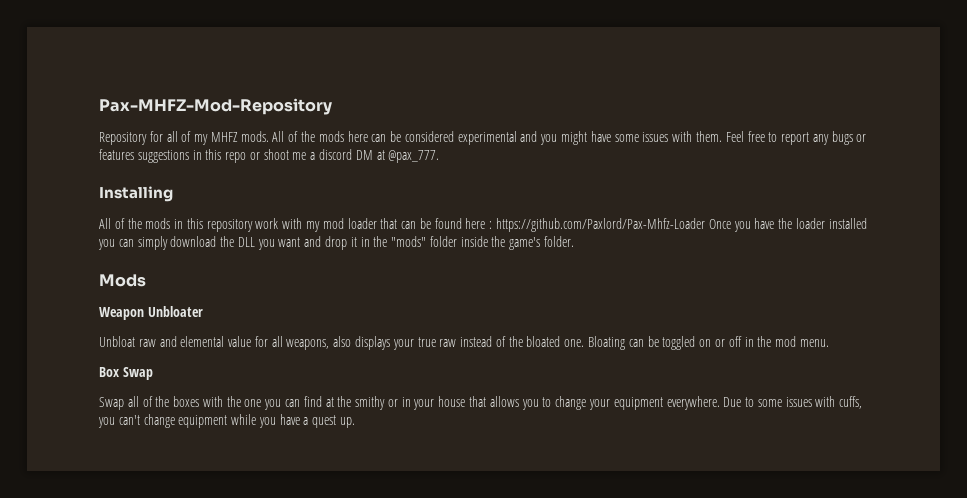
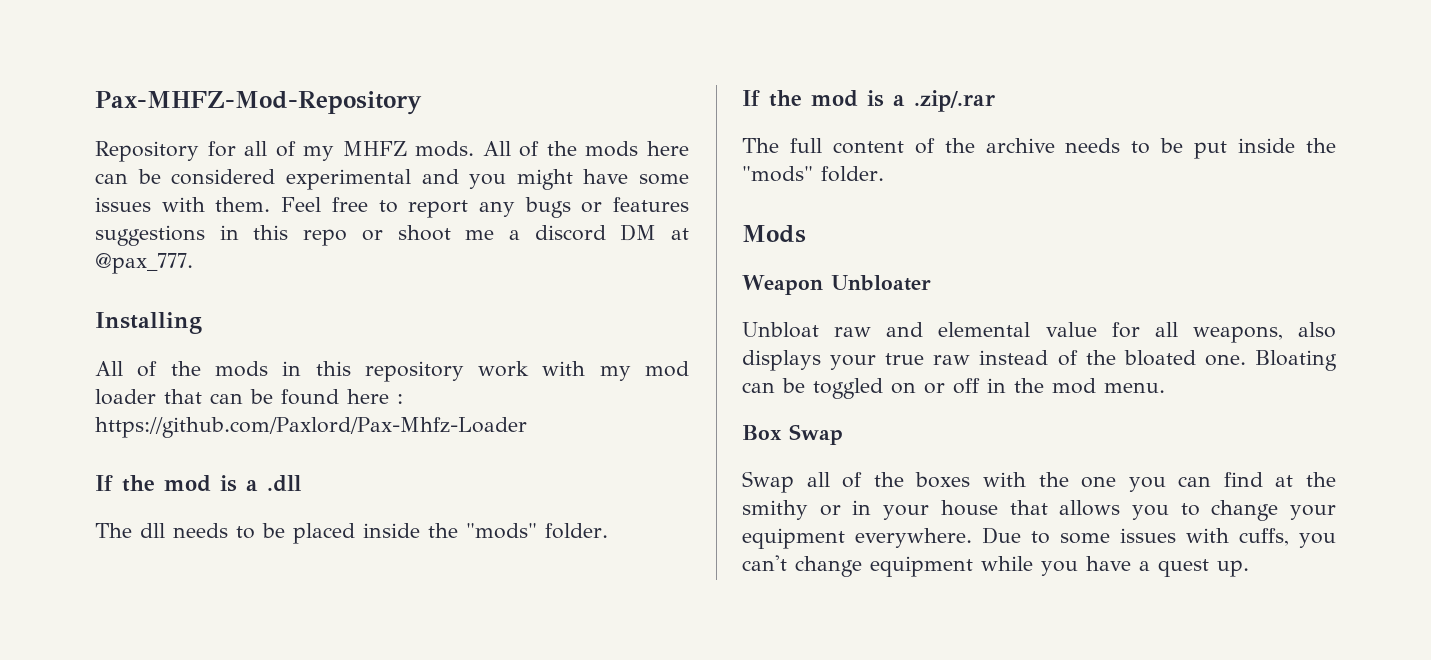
- All of the mods in this repository work with my mod loader that can be found here : https://github.com/Paxlord/Pax-Mhfz-Loader Once you have the loader installed you can simply download the DLL you want and drop it in the "mods" folder inside the game's folder.
+ All of the mods in this repository work with my mod loader that can be found here : https://github.com/Paxlord/Pax-Mhfz-Loader
+ If the mod is a .dll
+ The dll needs to be placed inside the "mods" folder.
+ If the mod is a .zip/.rar
+ The full content of the archive needs to be put inside the "mods" folder.

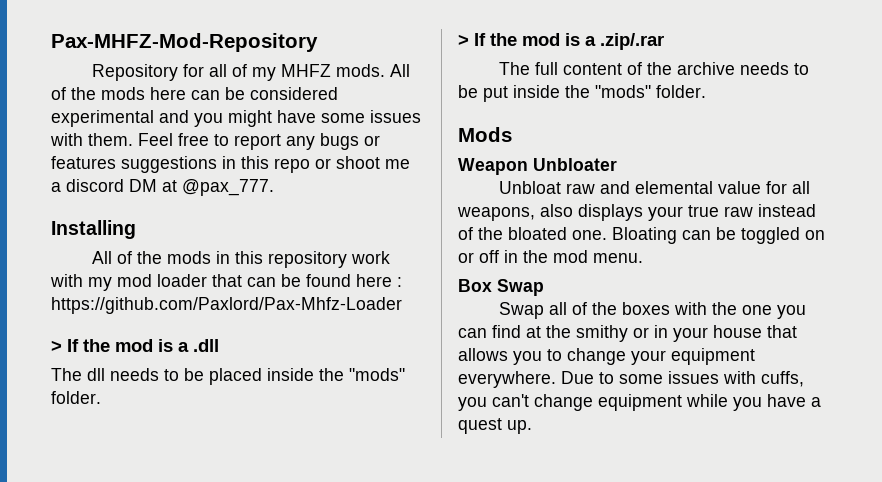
- If the mod is a .dll
+ > If the mod is a .dll
- If the mod is a .zip/.rar
+ > If the mod is a .zip/.rar

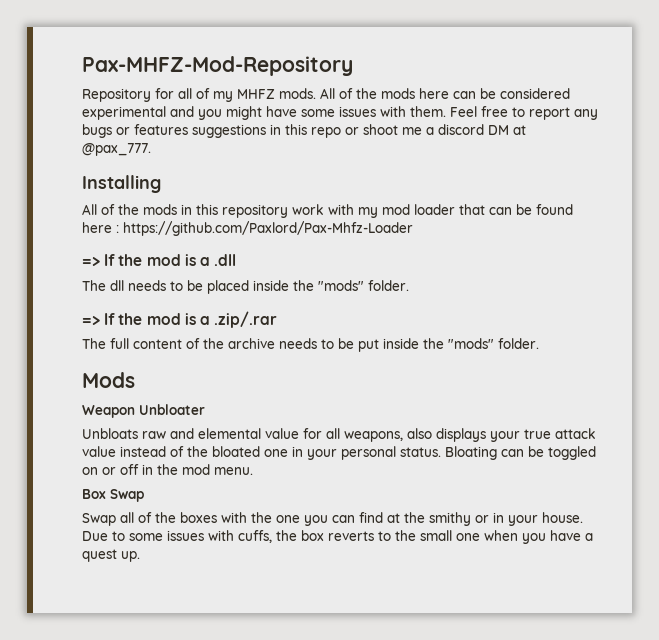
- > If the mod is a .dll
+ => If the mod is a .dll
- > If the mod is a .zip/.rar
+ => If the mod is a .zip/.rar
- Unbloat raw and elemental value for all weapons, also displays your true raw instead of the bloated one.
+ Unbloats raw and elemental value for all weapons, also displays your true attack value instead of the bloated one in your personal status.
- Swap all of the boxes with the one you can find at the smithy or in your house that allows you to change your equipment everywhere.
+ Swap all of the boxes with the one you can find at the smithy or in your house.
- Due to some issues with cuffs, you can't change equipment while you have a quest up.
+ Due to some issues with cuffs, the box reverts to the small one when you have a quest up.

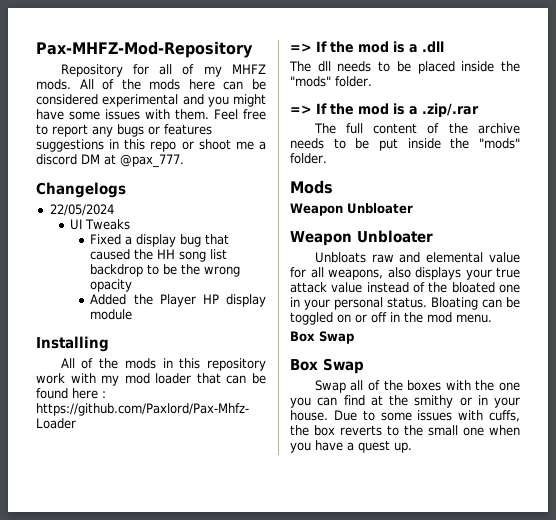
+ Changelogs
+ 22/05/2024
+ UI Tweaks
+ Fixed a display bug that caused the HH song list backdrop to be the wrong opacity
+ Added the Player HP display module
  Mods
+ Weapon Unbloater
  Bloating can be toggled on or off in the mod menu.
+ Box Swap

